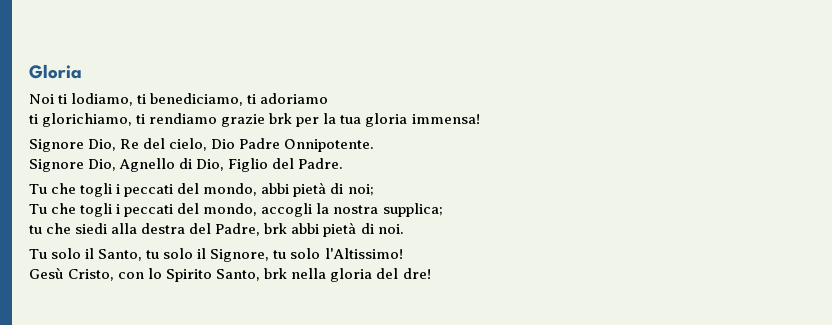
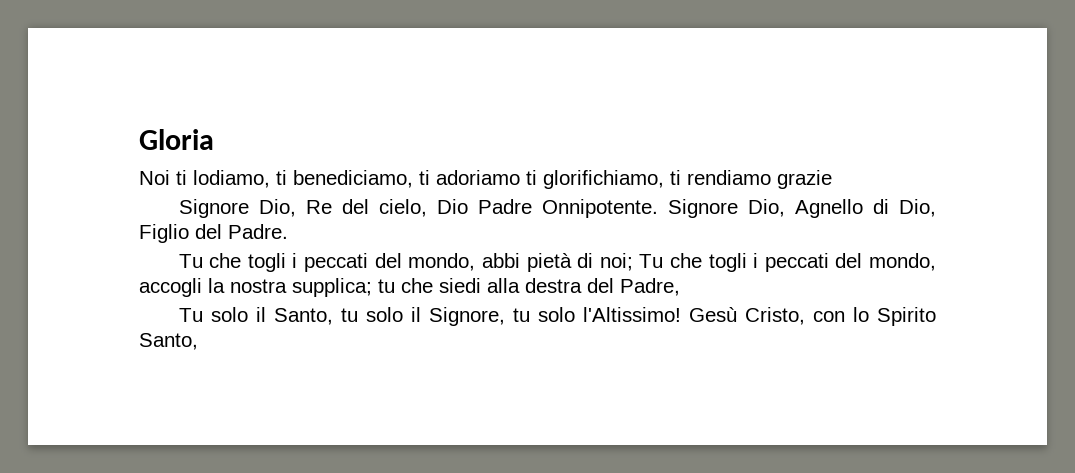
- Noi ti lodiamo, ti benediciamo, ti adoriamo
- ti glorichiamo, ti rendiamo grazie brk per la tua gloria immensa!
+ Noi ti lodiamo, ti benediciamo, ti adoriamo ti glorifichiamo, ti rendiamo grazie
- Signore Dio, Re del cielo, Dio Padre Onnipotente.
- Signore Dio, Agnello di Dio, Figlio del Padre.
+ Signore Dio, Re del cielo, Dio Padre Onnipotente. Signore Dio, Agnello di Dio, Figlio del Padre.
- Tu che togli i peccati del mondo, abbi pietà di noi;
- Tu che togli i peccati del mondo, accogli la nostra supplica;
- tu che siedi alla destra del Padre, brk abbi pietà di noi.
+ Tu che togli i peccati del mondo, abbi pietà di noi; Tu che togli i peccati del mondo, accogli la nostra supplica; tu che siedi alla destra del Padre,
- Tu solo il Santo, tu solo il Signore, tu solo l'Altissimo!
- Gesù Cristo, con lo Spirito Santo, brk nella gloria del dre!
+ Tu solo il Santo, tu solo il Signore, tu solo l'Altissimo! Gesù Cristo, con lo Spirito Santo,

